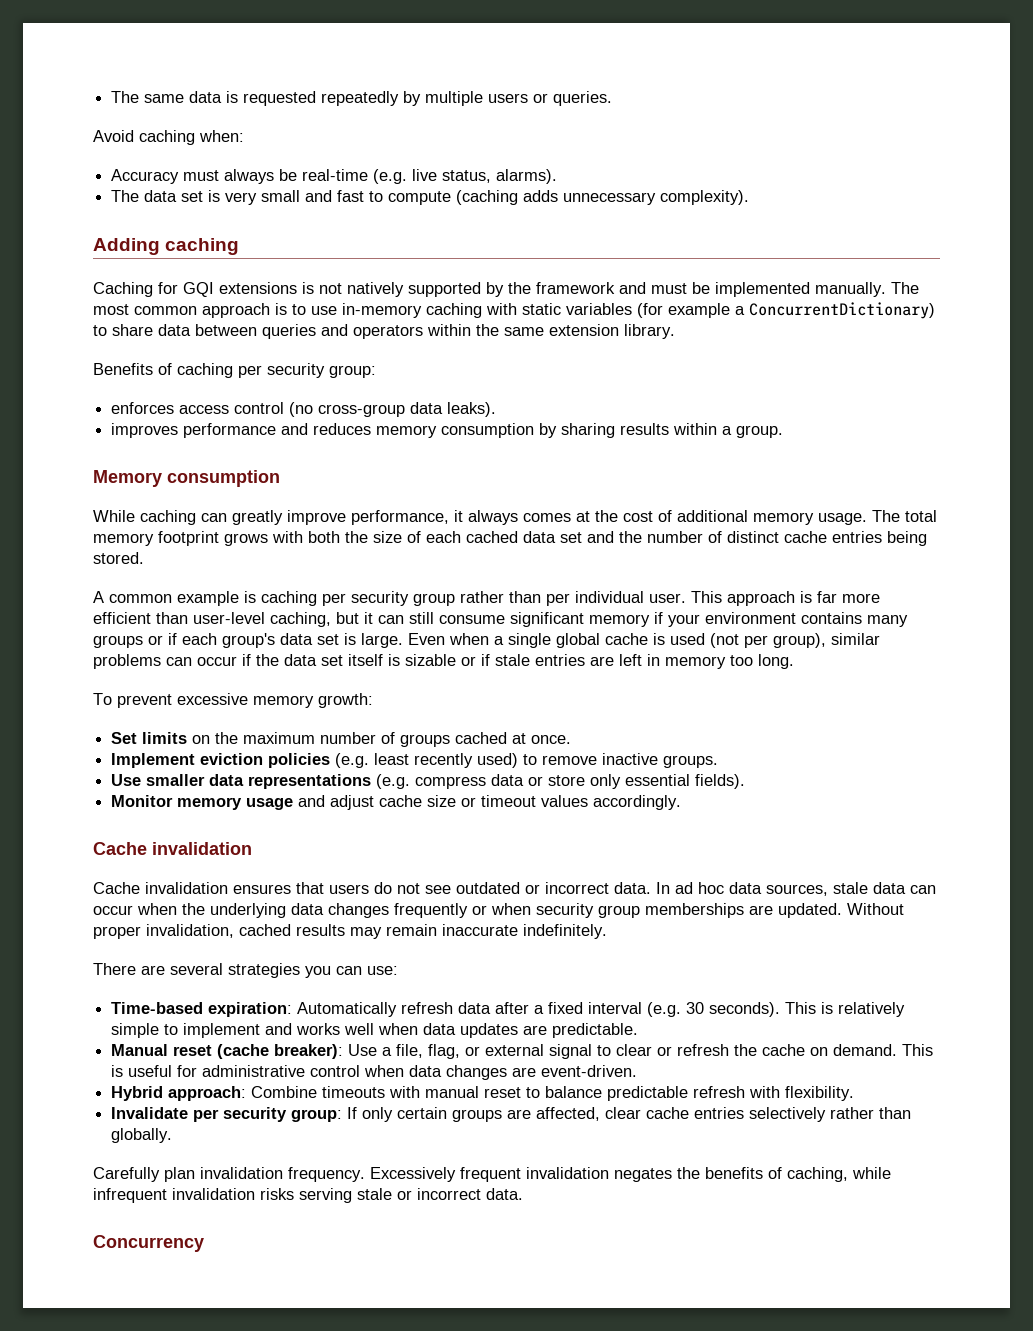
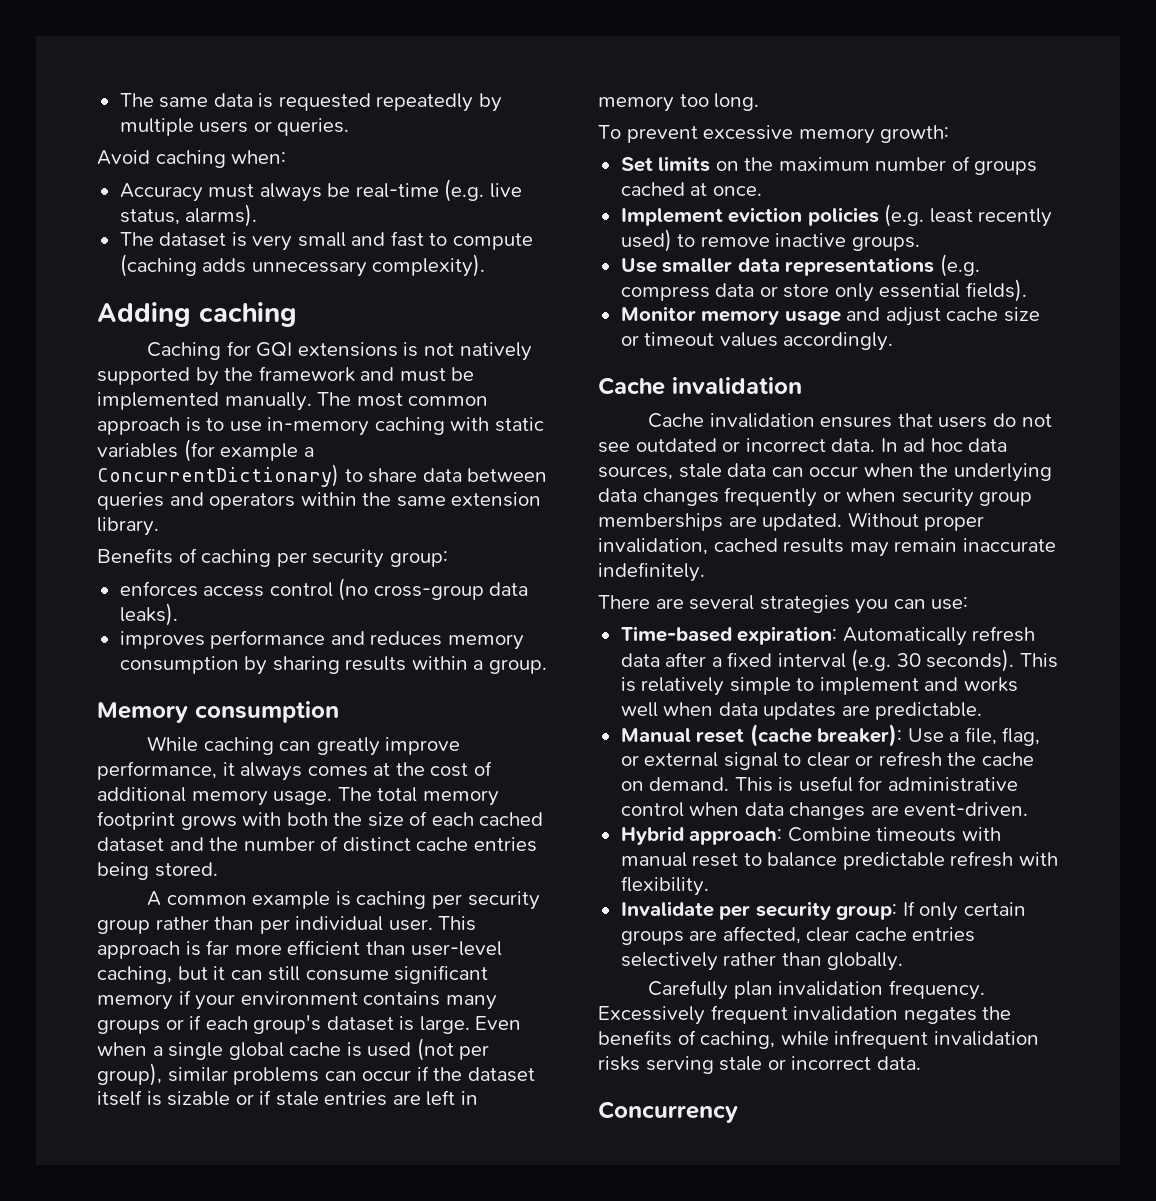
- The data set is very small and fast to compute (caching adds unnecessary complexity).
+ The dataset is very small and fast to compute (caching adds unnecessary complexity).
- The total memory footprint grows with both the size of each cached data set and the number of distinct cache entries being stored.
+ The total memory footprint grows with both the size of each cached dataset and the number of distinct cache entries being stored.
- This approach is far more efficient than user-level caching, but it can still consume significant memory if your environment contains many groups or if each group's data set is large.
+ This approach is far more efficient than user-level caching, but it can still consume significant memory if your environment contains many groups or if each group's dataset is large.
- Even when a single global cache is used (not per group), similar problems can occur if the data set itself is sizable or if stale entries are left in memory too long.
+ Even when a single global cache is used (not per group), similar problems can occur if the dataset itself is sizable or if stale entries are left in memory too long.

